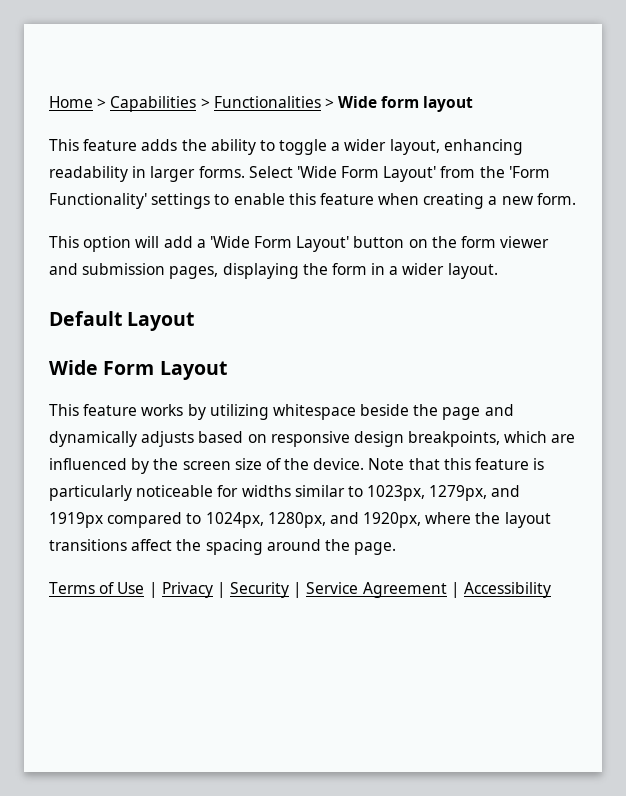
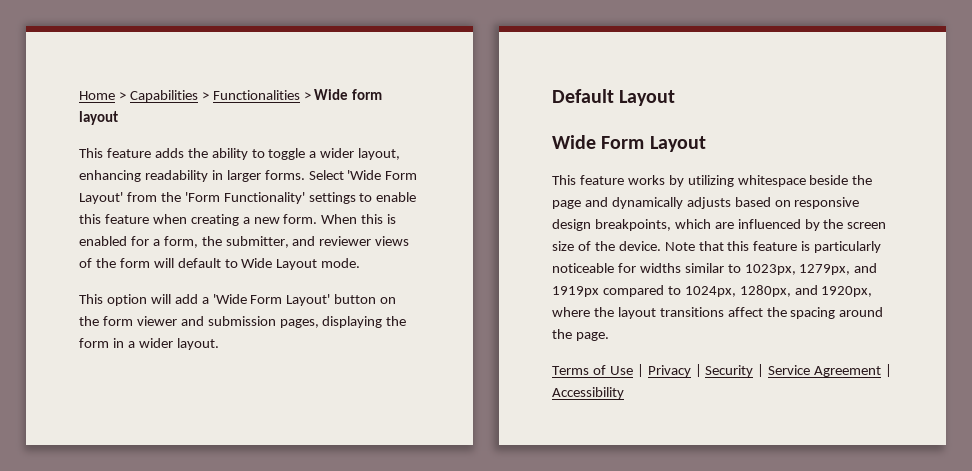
+ When this is enabled for a form, the submitter, and reviewer views of the form will default to Wide Layout mode.

